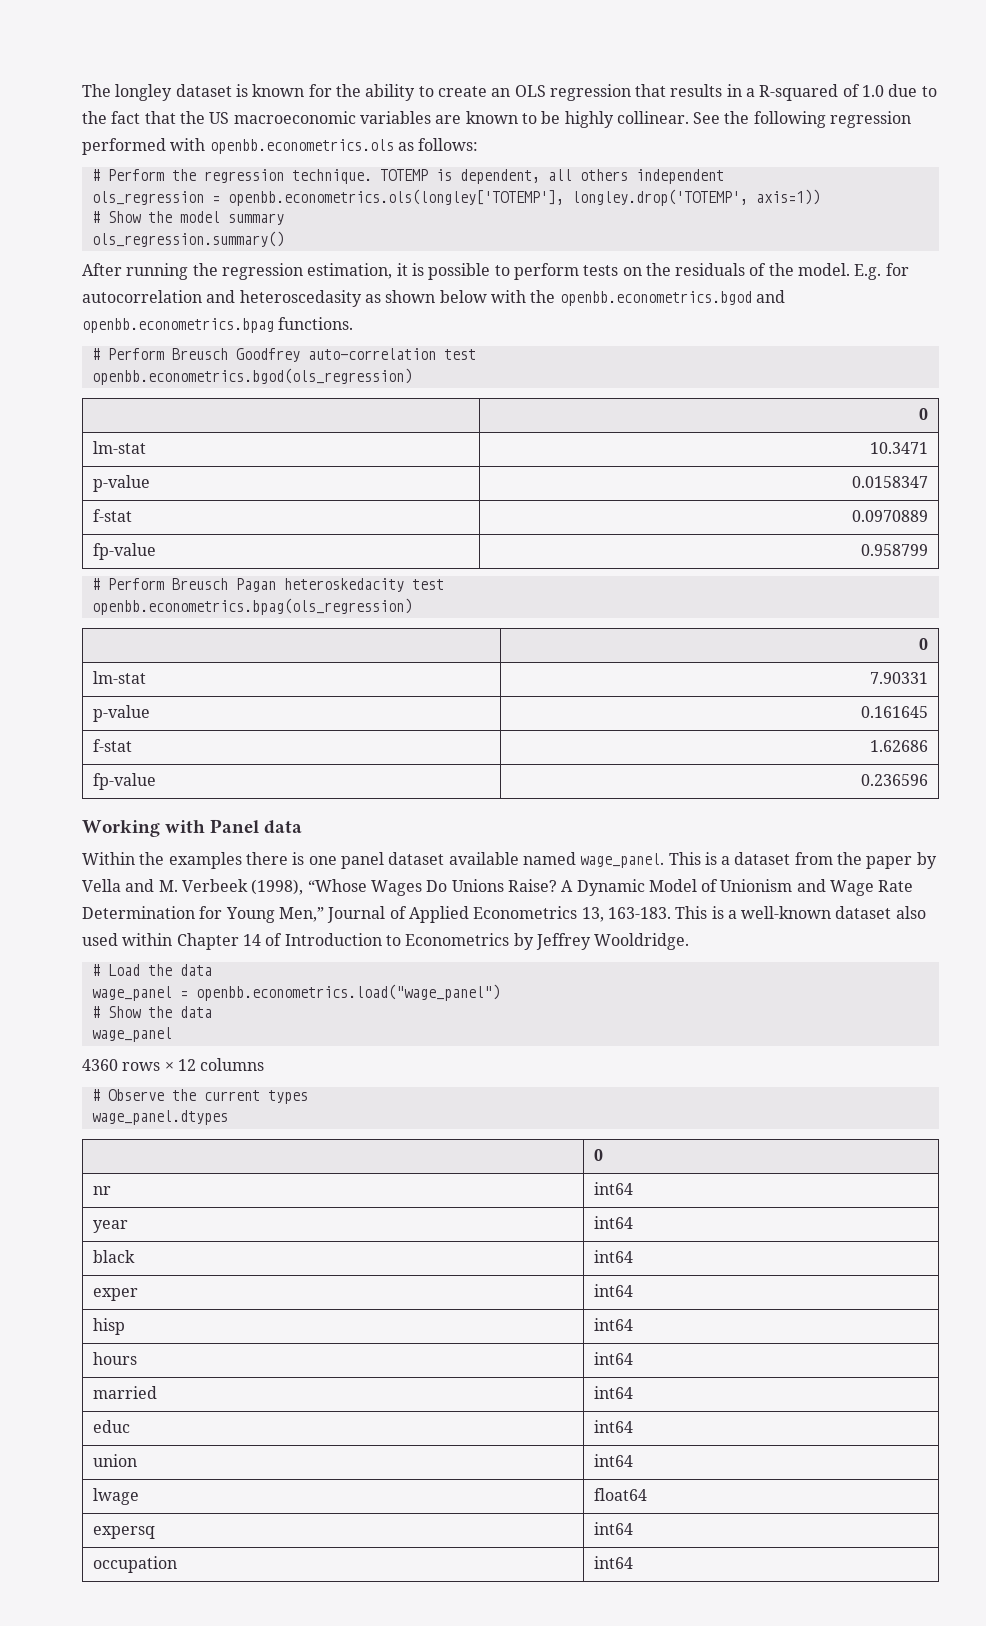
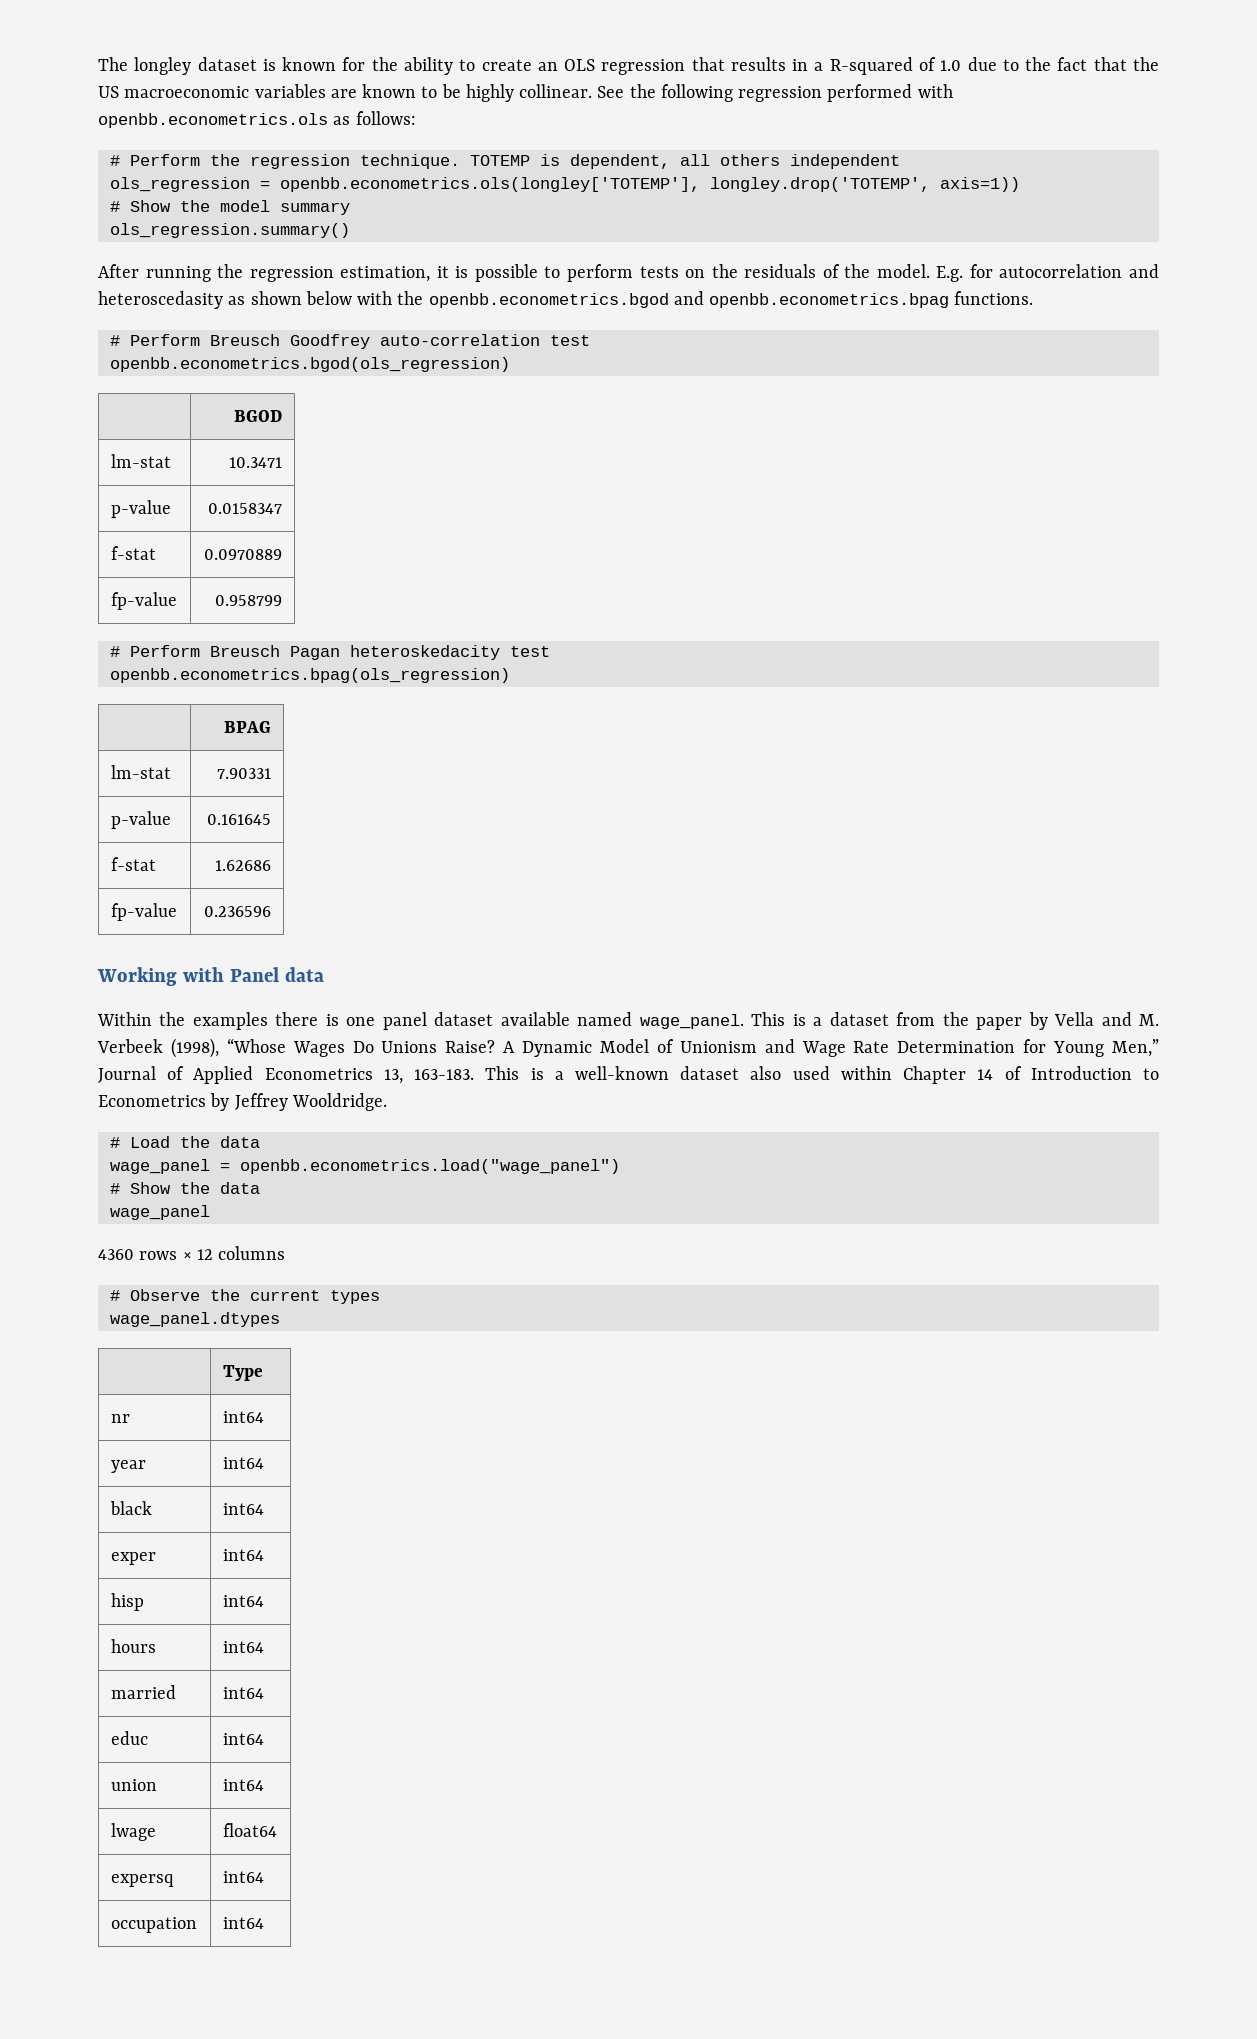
  openbb.econometrics.bgod(ols_regression)
- | 0
+ | BGOD
  openbb.econometrics.bpag(ols_regression)
- | 0
+ | BPAG
  wage_panel.dtypes
- | 0
+ | Type

